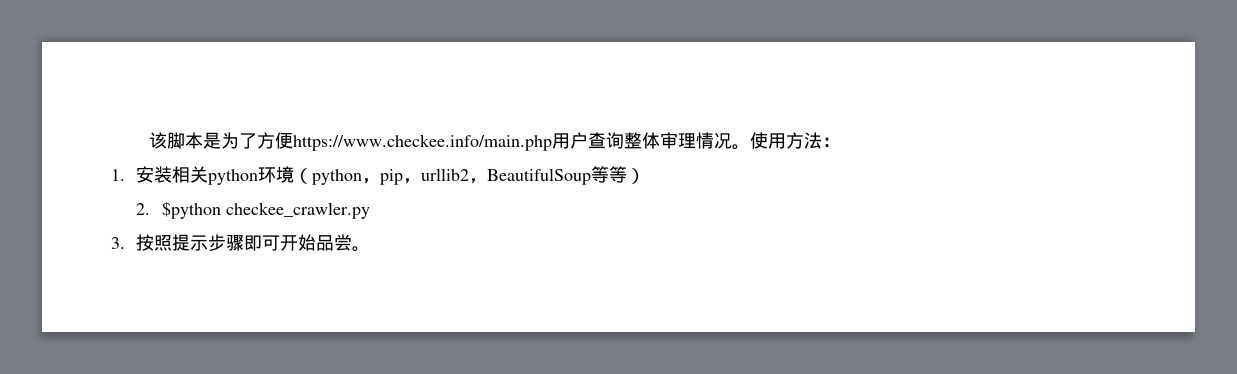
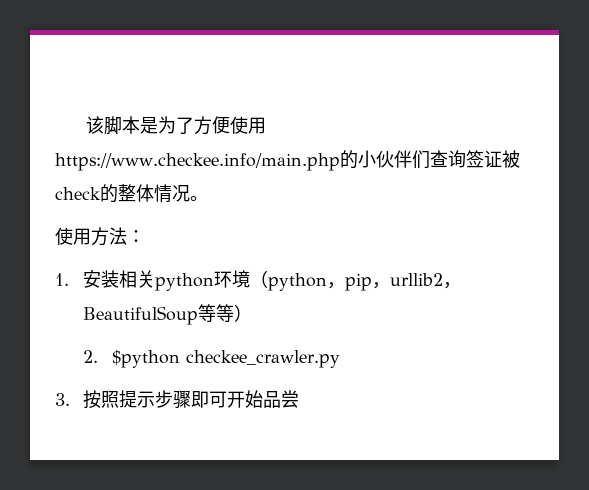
- 该脚本是为了方便https://www.checkee.info/main.php用户查询整体审理情况。使用方法：
+ 该脚本是为了方便使用https://www.checkee.info/main.php的小伙伴们查询签证被check的整体情况。
+ 使用方法：
- 3.按照提示步骤即可开始品尝。
+ 3.按照提示步骤即可开始品尝

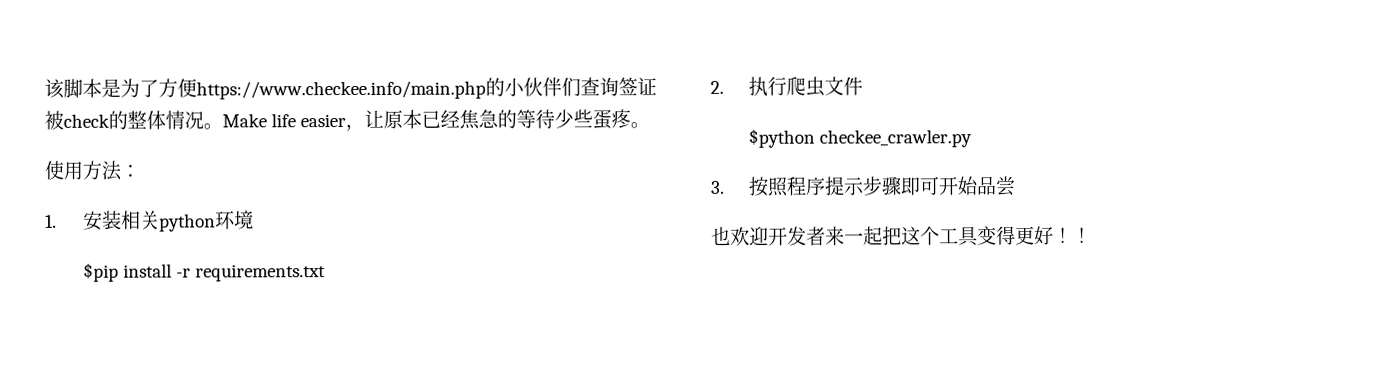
- 该脚本是为了方便使用https://www.checkee.info/main.php的小伙伴们查询签证被check的整体情况。
+ 该脚本是为了方便https://www.checkee.info/main.php的小伙伴们查询签证被check的整体情况。Make life easier，让原本已经焦急的等待少些蛋疼。
- 1.安装相关python环境（python，pip，urllib2，BeautifulSoup等等）
- 2. $python checkee_crawler.py
+ 1.安装相关python环境
+ $pip install -r requirements.txt
+ 2.执行爬虫文件
+ $python checkee_crawler.py
- 3.按照提示步骤即可开始品尝
+ 3.按照程序提示步骤即可开始品尝
+ 也欢迎开发者来一起把这个工具变得更好！！

